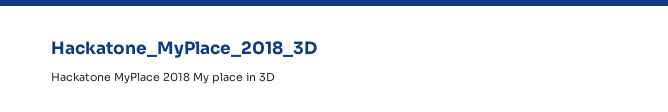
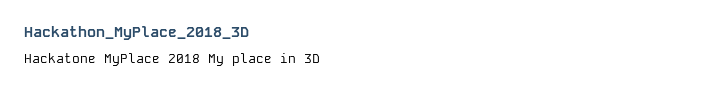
- Hackatone_MyPlace_2018_3D
+ Hackathon_MyPlace_2018_3D

